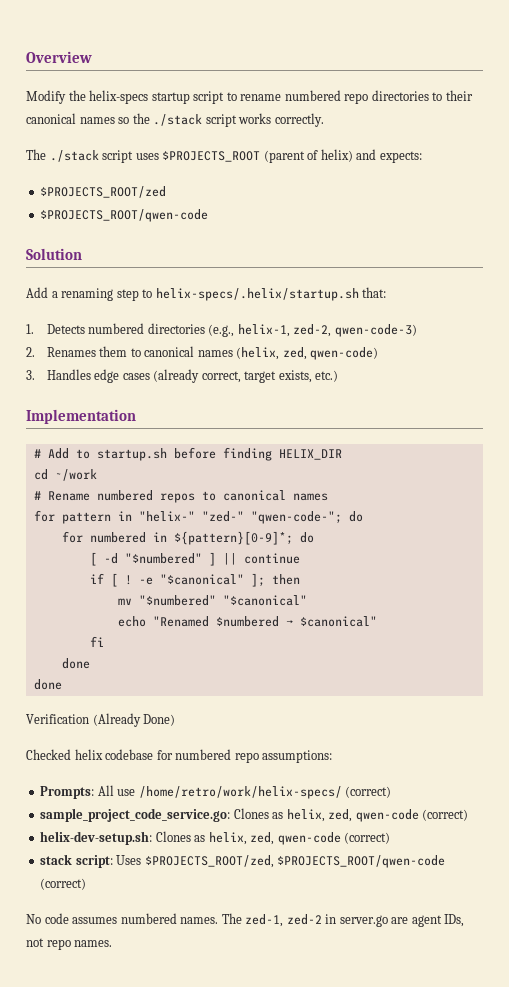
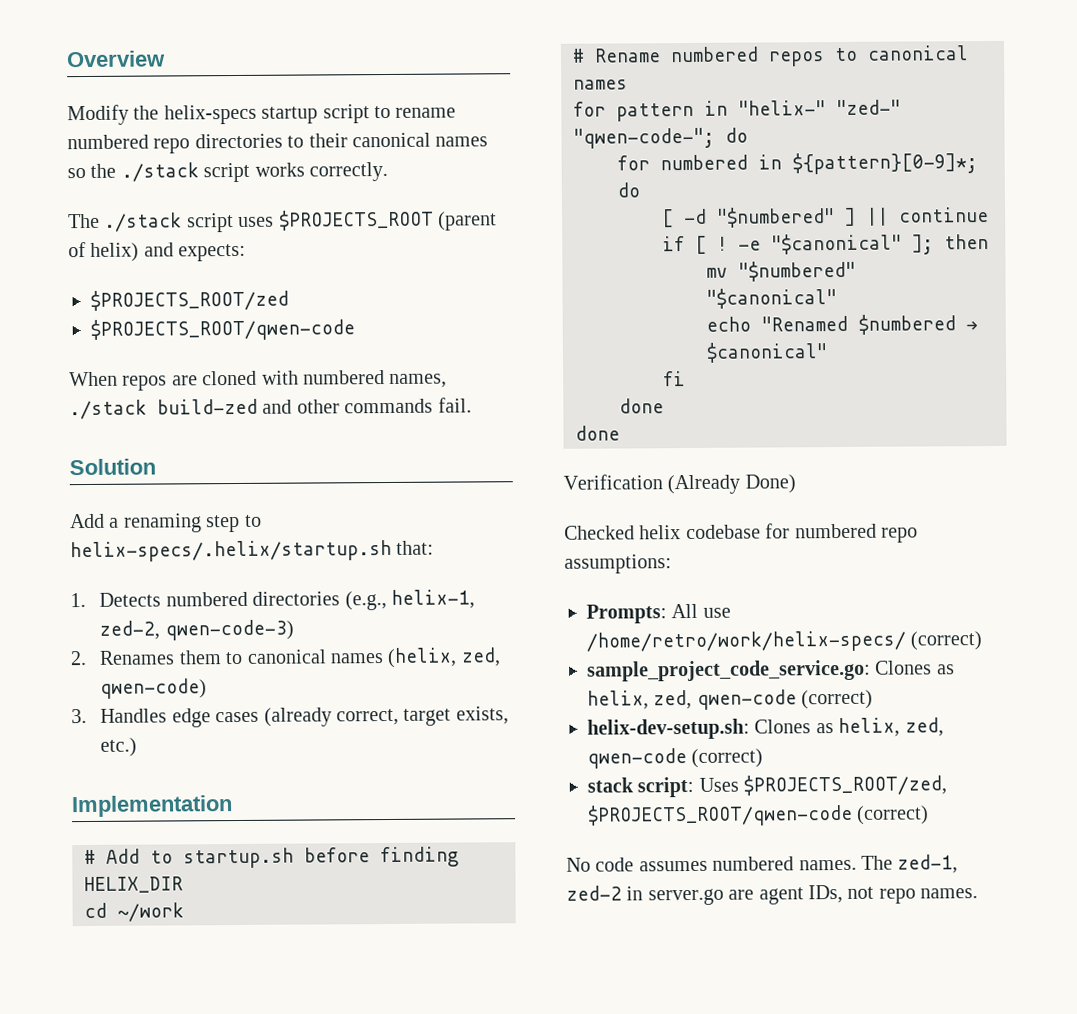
+ When repos are cloned with numbered names, ./stack build-zed and other commands fail.

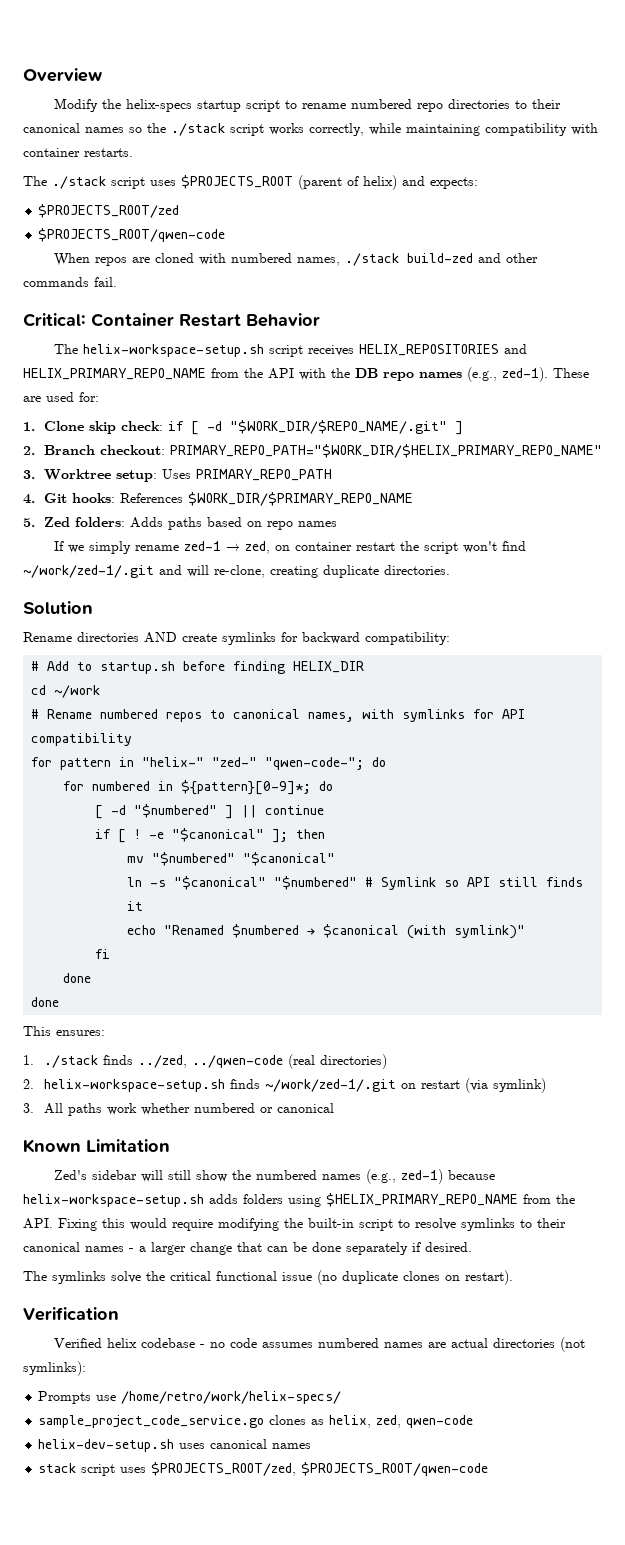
- Modify the helix-specs startup script to rename numbered repo directories to their canonical names so the ./stack script works correctly.
+ Modify the helix-specs startup script to rename numbered repo directories to their canonical names so the ./stack script works correctly, while maintaining compatibility with container restarts.
+ Critical: Container Restart Behavior
+ The helix-workspace-setup.sh script receives HELIX_REPOSITORIES and HELIX_PRIMARY_REPO_NAME from the API with the DB repo names (e.g., zed-1). These are used for:
+ 1. Clone skip check: if [ -d "$WORK_DIR/$REPO_NAME/.git" ]
+ 2. Branch checkout: PRIMARY_REPO_PATH="$WORK_DIR/$HELIX_PRIMARY_REPO_NAME"
+ 3. Worktree setup: Uses PRIMARY_REPO_PATH
+ 4. Git hooks: References $WORK_DIR/$PRIMARY_REPO_NAME
+ 5. Zed folders: Adds paths based on repo names
+ If we simply rename zed-1 → zed, on container restart the script won't find ~/work/zed-1/.git and will re-clone, creating duplicate directories.
  Solution
- Add a renaming step to helix-specs/.helix/startup.sh that:
- 1. Detects numbered directories (e.g., helix-1, zed-2, qwen-code-3)
- 2. Renames them to canonical names (helix, zed, qwen-code)
- 3. Handles edge cases (already correct, target exists, etc.)
- Implementation
+ Rename directories AND create symlinks for backward compatibility:
- # Rename numbered repos to canonical names
+ # Rename numbered repos to canonical names, with symlinks for API compatibility
+ ln -s "$canonical" "$numbered" # Symlink so API still finds it
- echo "Renamed $numbered → $canonical"
+ echo "Renamed $numbered → $canonical (with symlink)"
- Verification (Already Done)
- Checked helix codebase for numbered repo assumptions:
- Prompts: All use /home/retro/work/helix-specs/ (correct)
- sample_project_code_service.go: Clones as helix, zed, qwen-code (correct)
- helix-dev-setup.sh: Clones as helix, zed, qwen-code (correct)
- stack script: Uses $PROJECTS_ROOT/zed, $PROJECTS_ROOT/qwen-code (correct)
- No code assumes numbered names. The zed-1, zed-2 in server.go are agent IDs, not repo names.
+ This ensures:
+ 1. ./stack finds ../zed, ../qwen-code (real directories)
+ 2. helix-workspace-setup.sh finds ~/work/zed-1/.git on restart (via symlink)
+ 3. All paths work whether numbered or canonical
+ Known Limitation
+ Zed's sidebar will still show the numbered names (e.g., zed-1) because helix-workspace-setup.sh adds folders using $HELIX_PRIMARY_REPO_NAME from the API. Fixing this would require modifying the built-in script to resolve symlinks to their canonical names - a larger change that can be done separately if desired.
+ The symlinks solve the critical functional issue (no duplicate clones on restart).
+ Verification
+ Verified helix codebase - no code assumes numbered names are actual directories (not symlinks):
+ Prompts use /home/retro/work/helix-specs/
+ sample_project_code_service.go clones as helix, zed, qwen-code
+ helix-dev-setup.sh uses canonical names
+ stack script uses $PROJECTS_ROOT/zed, $PROJECTS_ROOT/qwen-code

